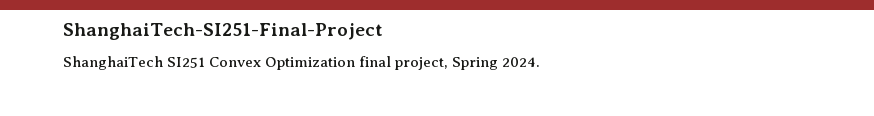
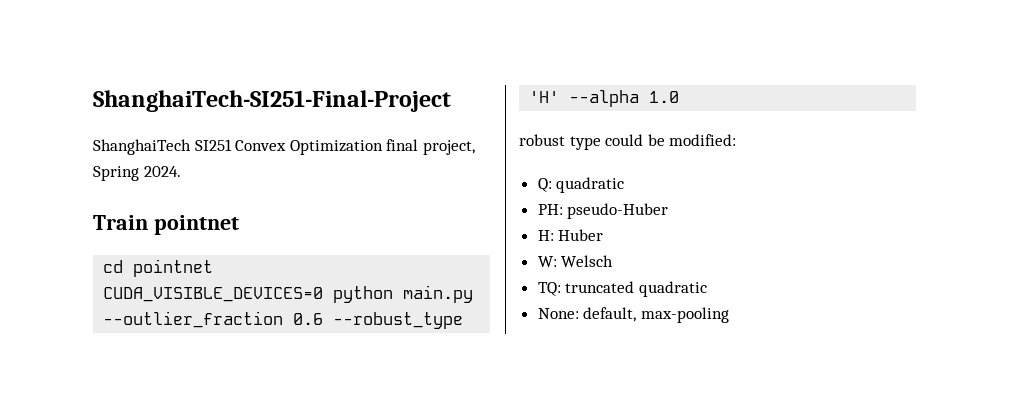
+ Train pointnet
+ cd pointnet
+ CUDA_VISIBLE_DEVICES=0 python main.py --outlier_fraction 0.6 --robust_type 'H' --alpha 1.0
+ robust type could be modified:
+ Q: quadratic
+ PH: pseudo-Huber
+ H: Huber
+ W: Welsch
+ TQ: truncated quadratic
+ None: default, max-pooling

